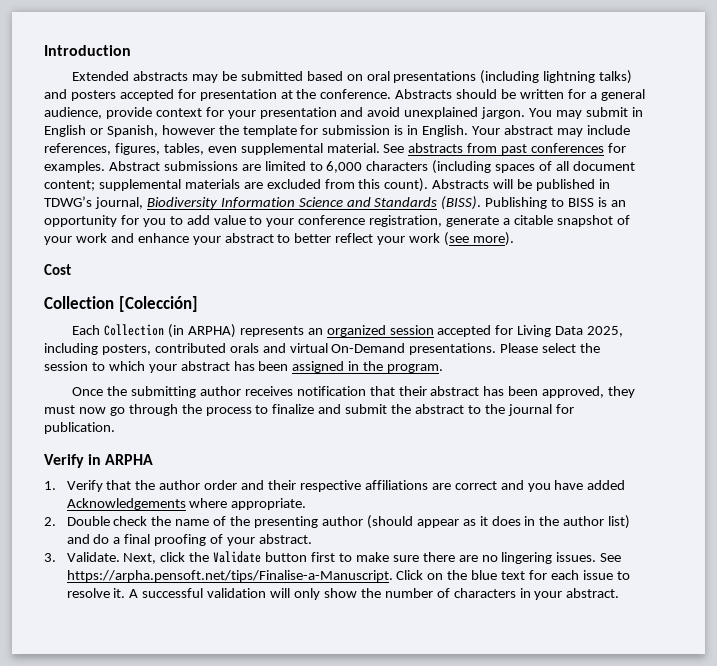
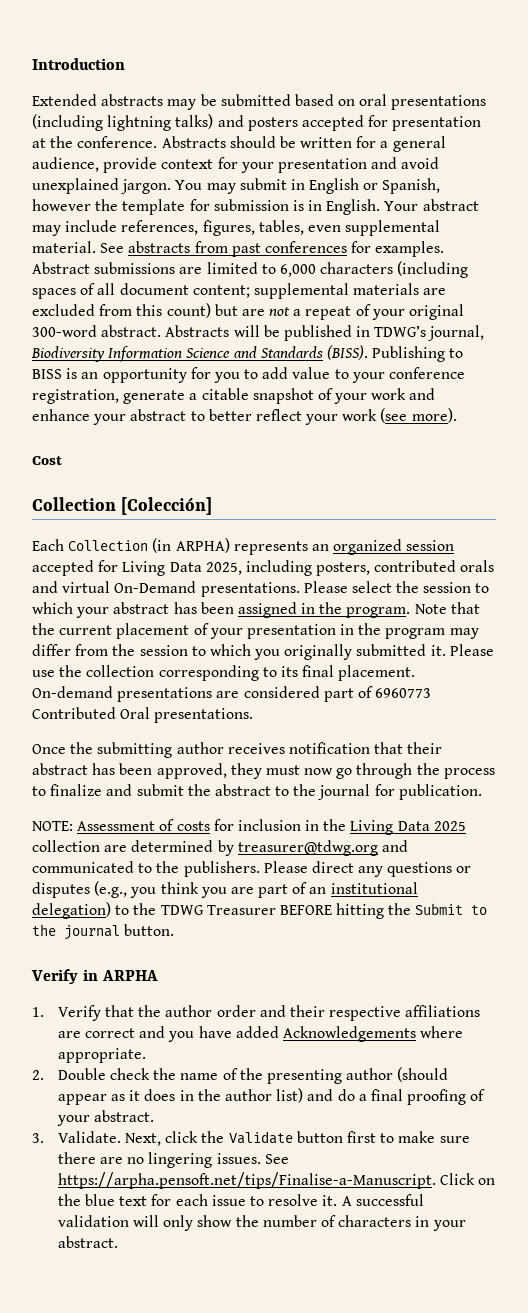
- Abstract submissions are limited to 6,000 characters (including spaces of all document content; supplemental materials are excluded from this count).
+ Abstract submissions are limited to 6,000 characters (including spaces of all document content; supplemental materials are excluded from this count) but are not a repeat of your original 300-word abstract.
+ Note that the current placement of your presentation in the program may differ from the session to which you originally submitted it. Please use the collection corresponding to its final placement. On-demand presentations are considered part of 6960773 Contributed Oral presentations.
+ NOTE: Assessment of costs for inclusion in the Living Data 2025 collection are determined by treasurer@tdwg.org and communicated to the publishers. Please direct any questions or disputes (e.g., you think you are part of an institutional delegation) to the TDWG Treasurer BEFORE hitting the Submit to the journal button.

